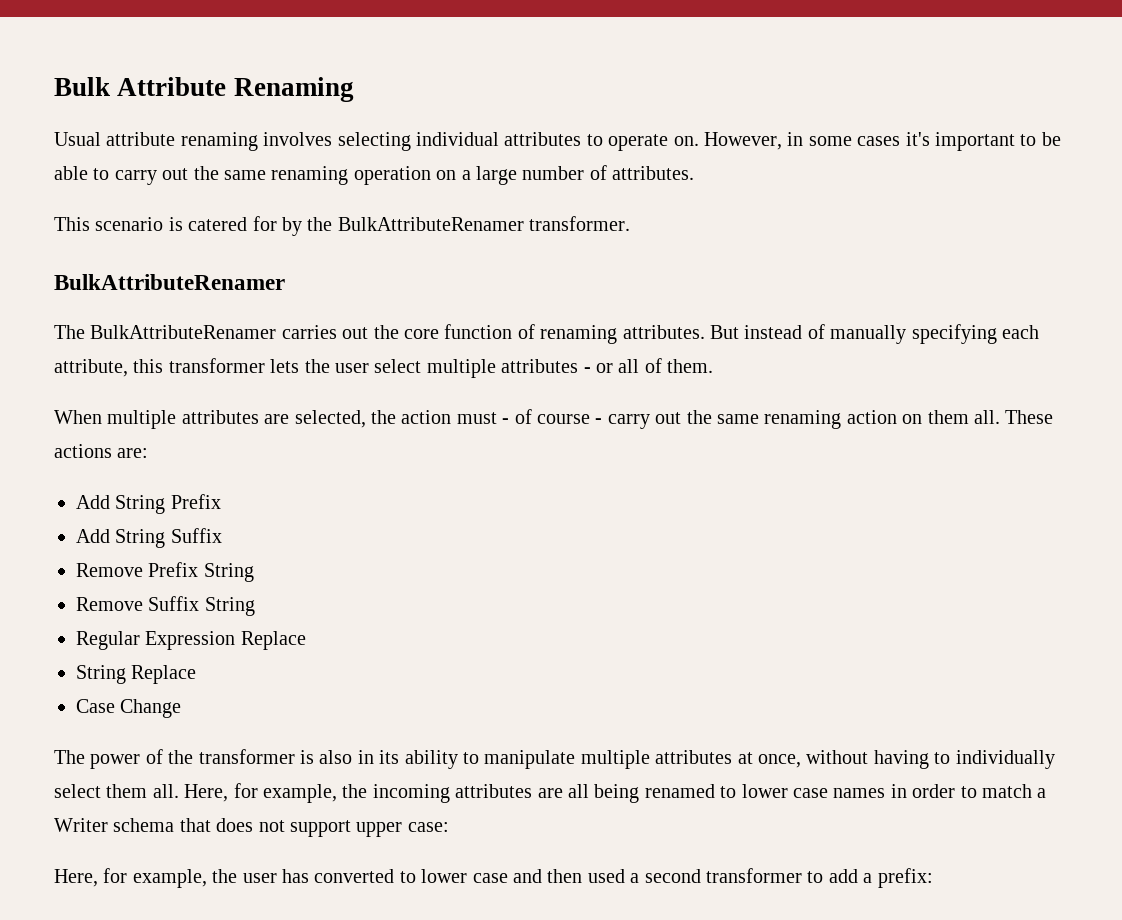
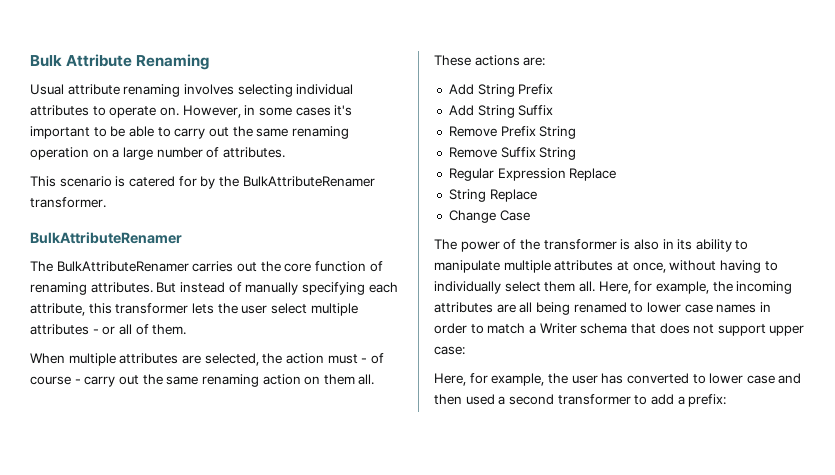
- Case Change
+ Change Case

